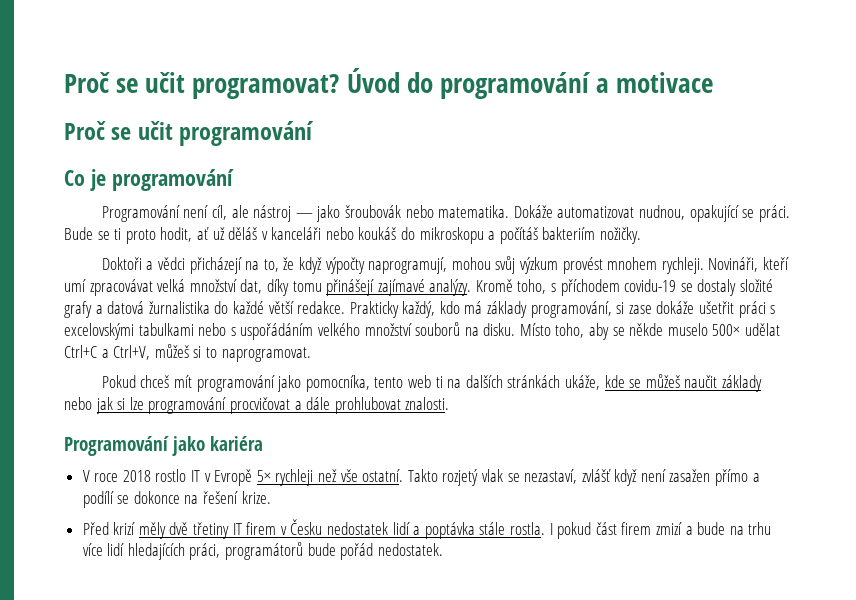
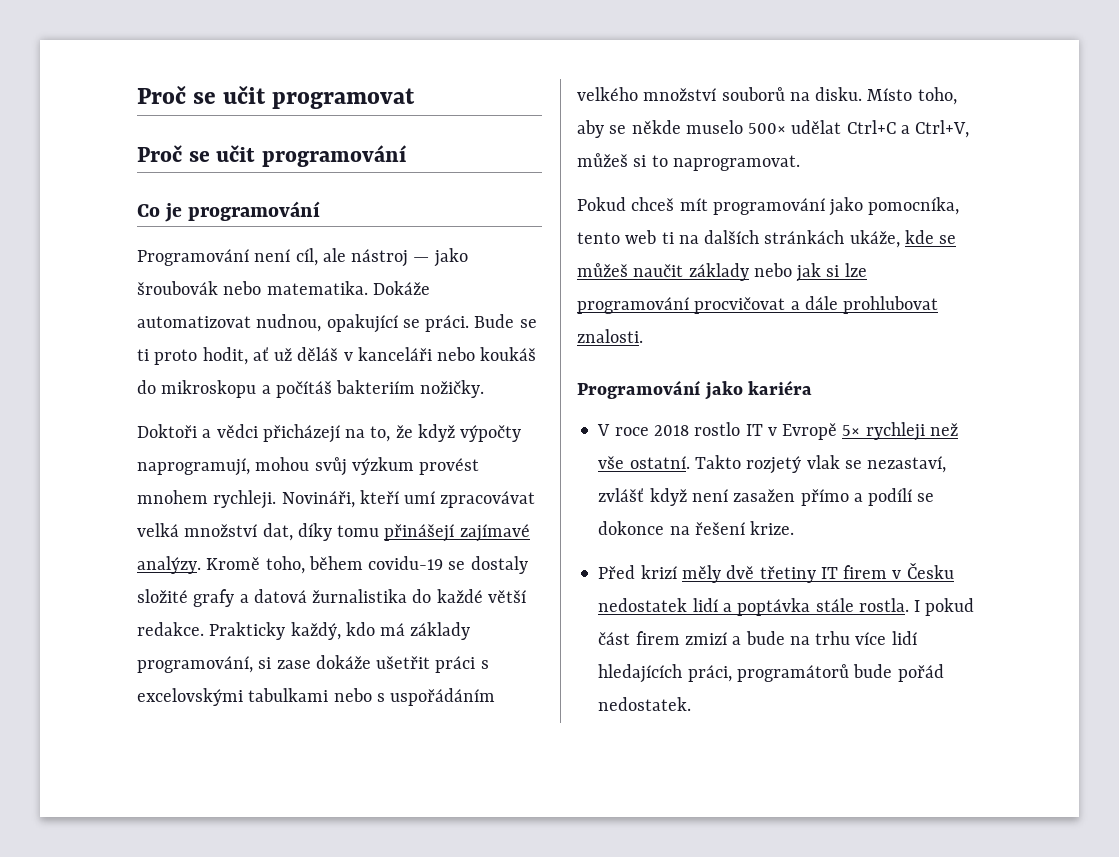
- Proč se učit programovat? Úvod do programování a motivace
+ Proč se učit programovat
- Kromě toho, s příchodem covidu-19 se dostaly složité grafy a datová žurnalistika do každé větší redakce.
+ Kromě toho, během covidu-19 se dostaly složité grafy a datová žurnalistika do každé větší redakce.

